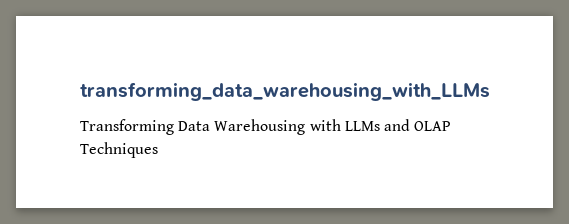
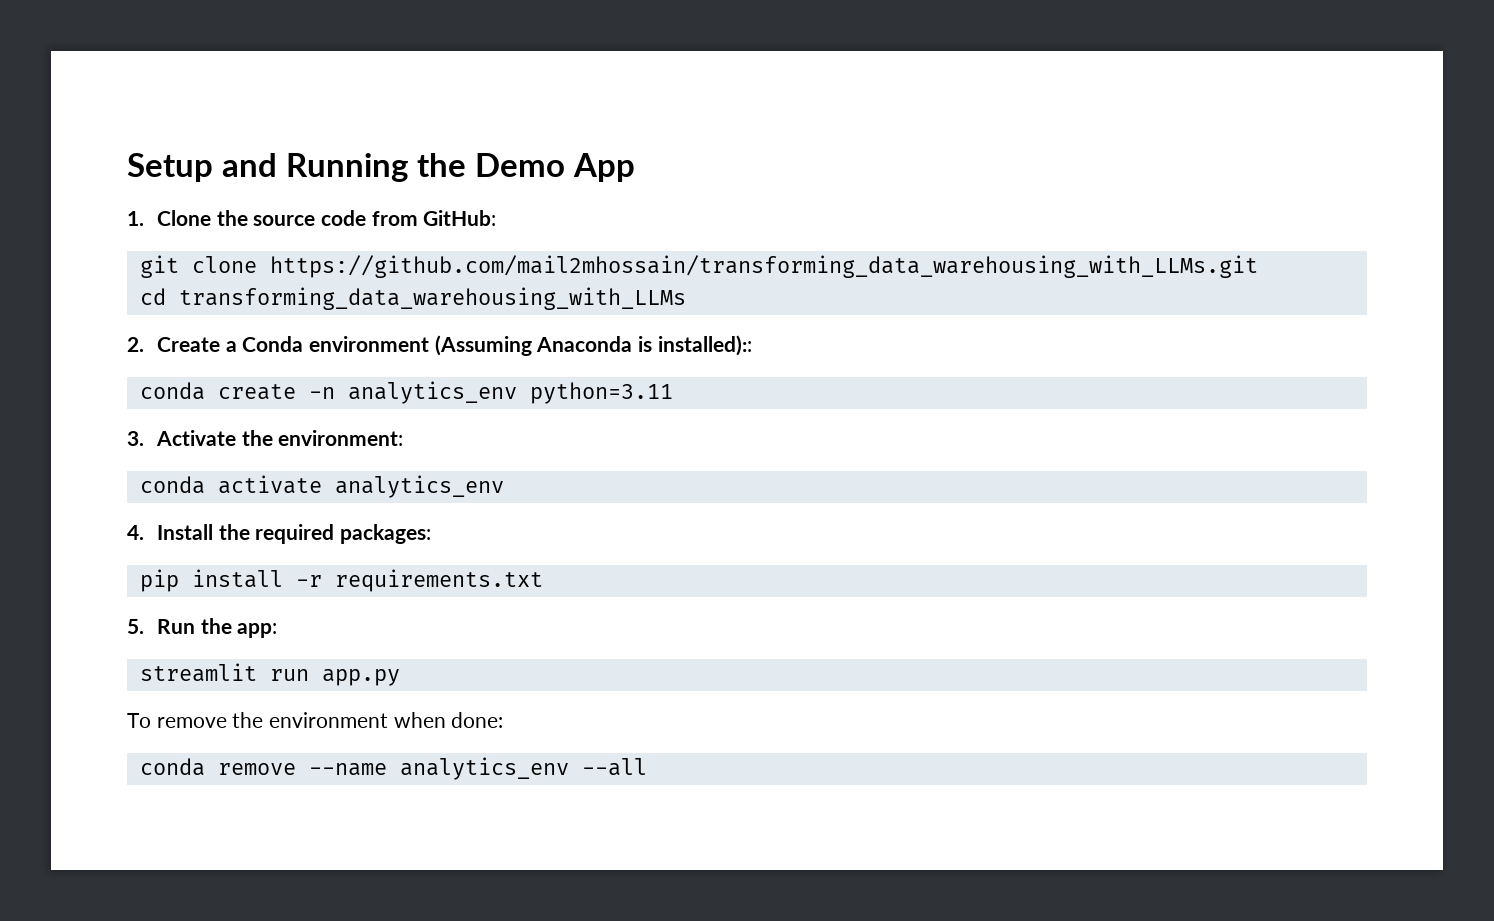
- transforming_data_warehousing_with_LLMs
- Transforming Data Warehousing with LLMs and OLAP Techniques
+ Setup and Running the Demo App
+ 1. Clone the source code from GitHub:
+ git clone https://github.com/mail2mhossain/transforming_data_warehousing_with_LLMs.git
+ cd transforming_data_warehousing_with_LLMs
+ 2. Create a Conda environment (Assuming Anaconda is installed)::
+ conda create -n analytics_env python=3.11
+ 3. Activate the environment:
+ conda activate analytics_env
+ 4. Install the required packages:
+ pip install -r requirements.txt
+ 5. Run the app:
+ streamlit run app.py
+ To remove the environment when done:
+ conda remove --name analytics_env --all

